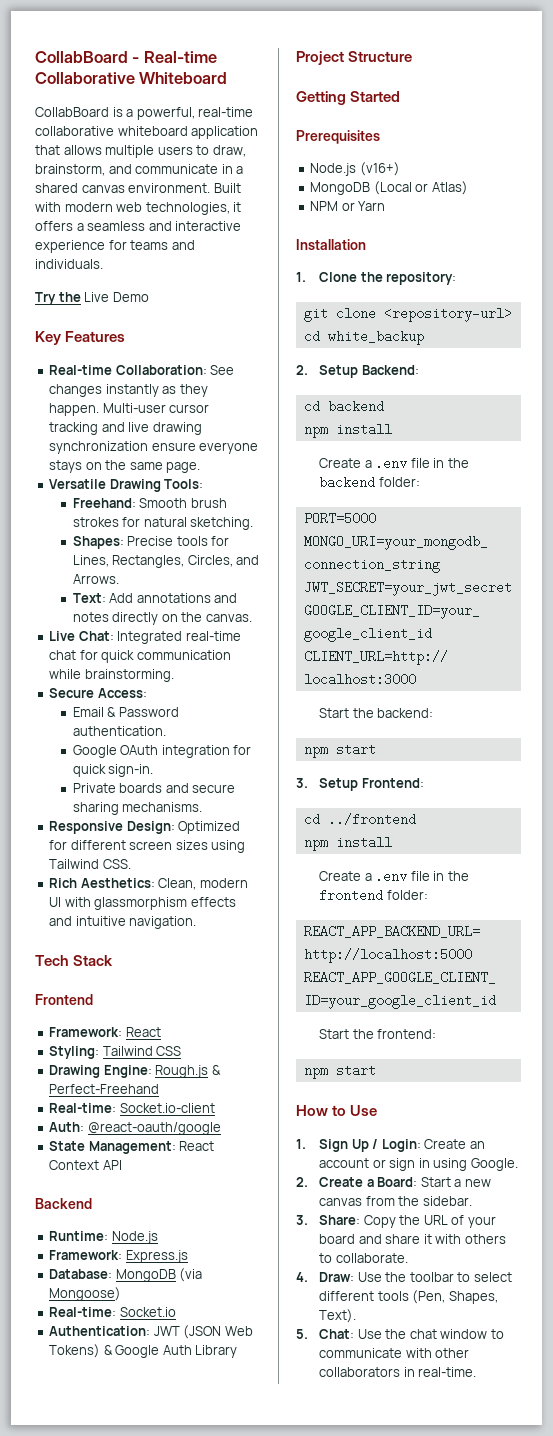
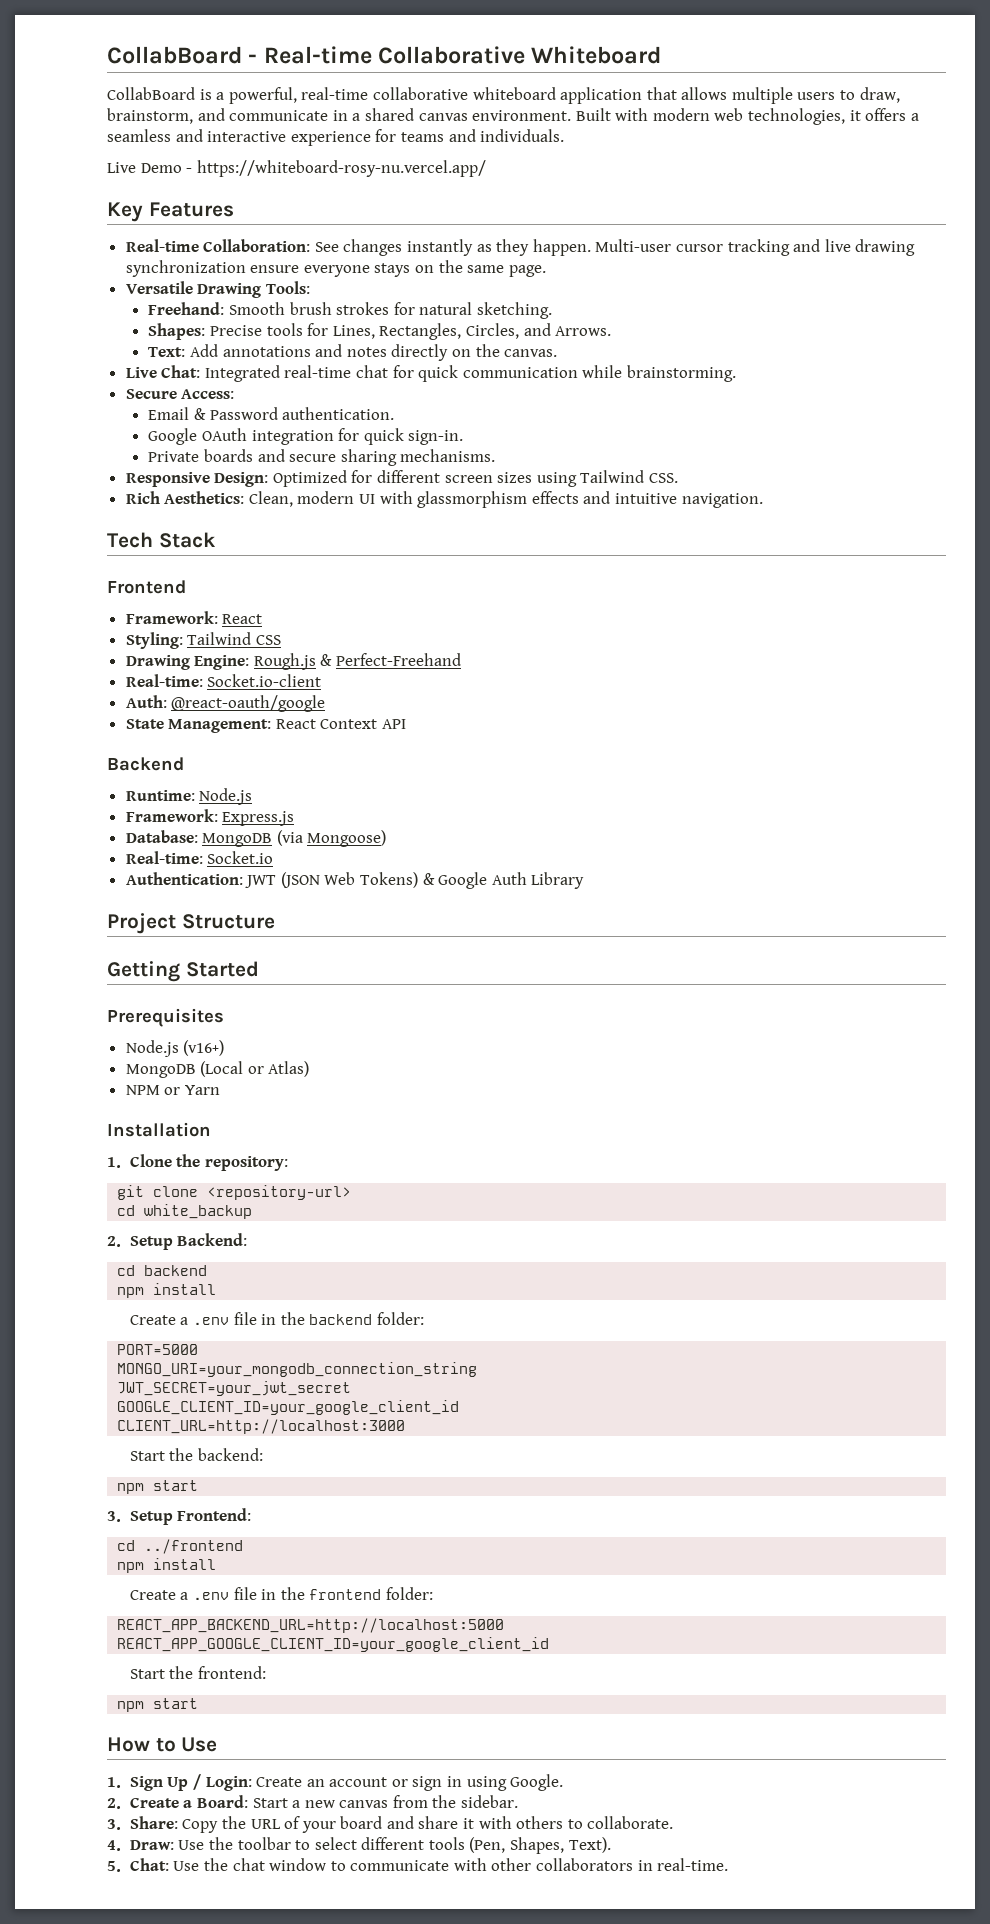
- Try the Live Demo
+ Live Demo - https://whiteboard-rosy-nu.vercel.app/

